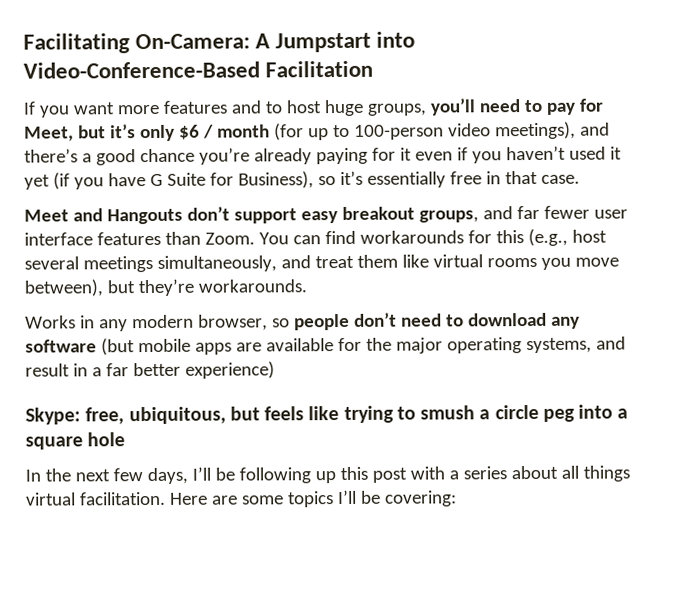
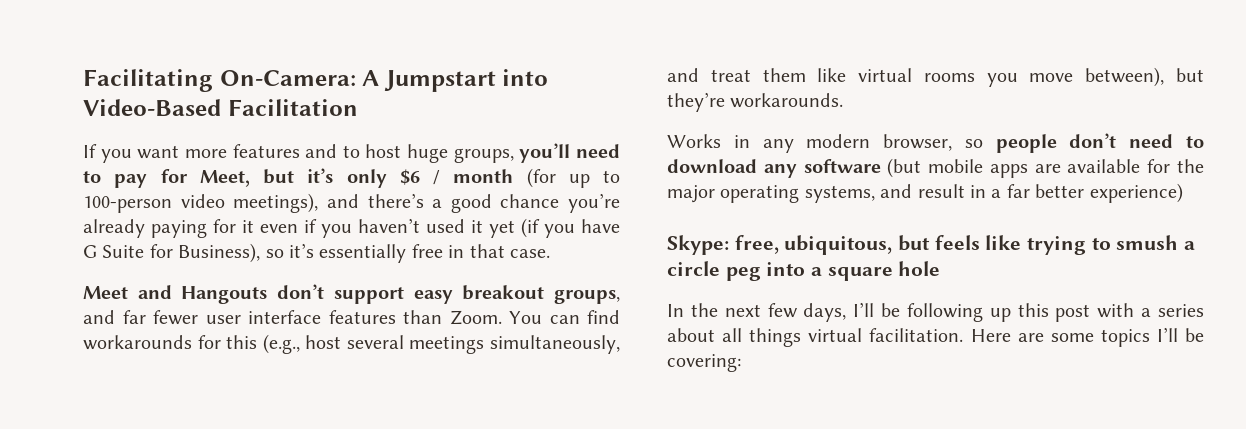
- Facilitating On-Camera: A Jumpstart into Video-Conference-Based Facilitation
+ Facilitating On-Camera: A Jumpstart into Video-Based Facilitation

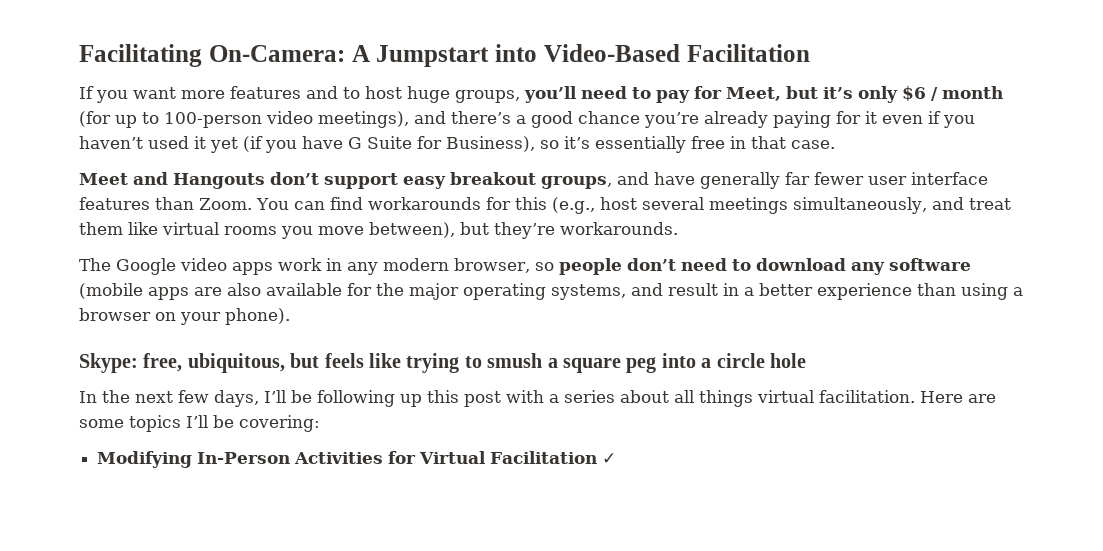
- Meet and Hangouts don’t support easy breakout groups, and far fewer user interface features than Zoom.
+ Meet and Hangouts don’t support easy breakout groups, and have generally far fewer user interface features than Zoom.
- Works in any modern browser, so people don’t need to download any software (but mobile apps are available for the major operating systems, and result in a far better experience)
+ The Google video apps work in any modern browser, so people don’t need to download any software (mobile apps are also available for the major operating systems, and result in a better experience than using a browser on your phone).
- Skype: free, ubiquitous, but feels like trying to smush a circle peg into a square hole
+ Skype: free, ubiquitous, but feels like trying to smush a square peg into a circle hole
+ Modifying In-Person Activities for Virtual Facilitation ✓

